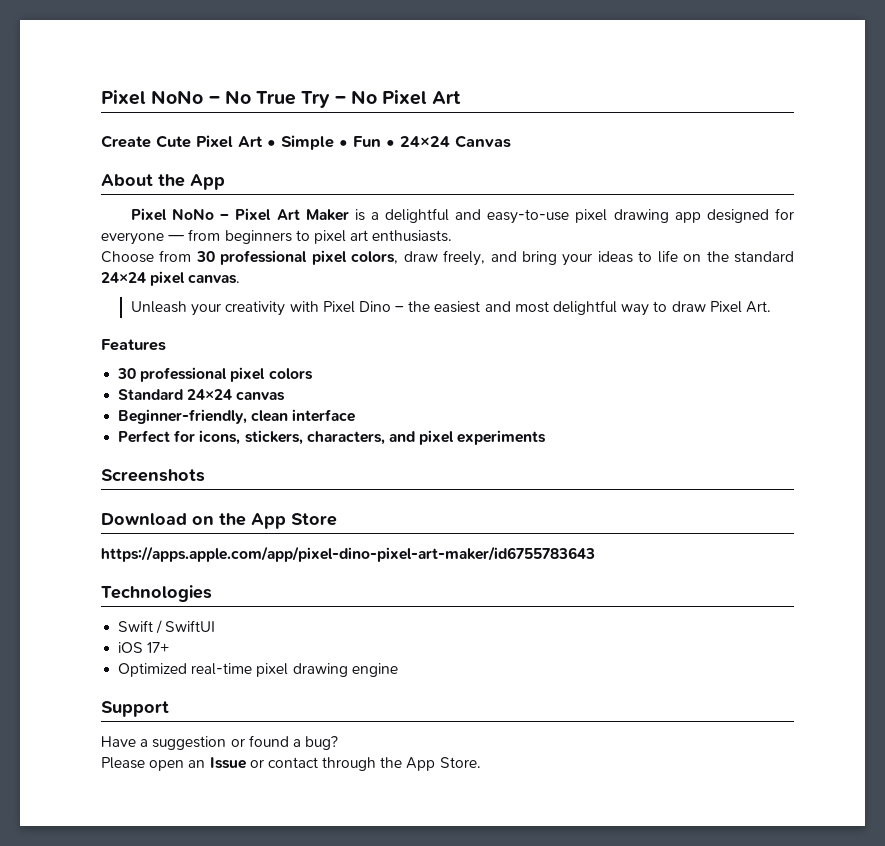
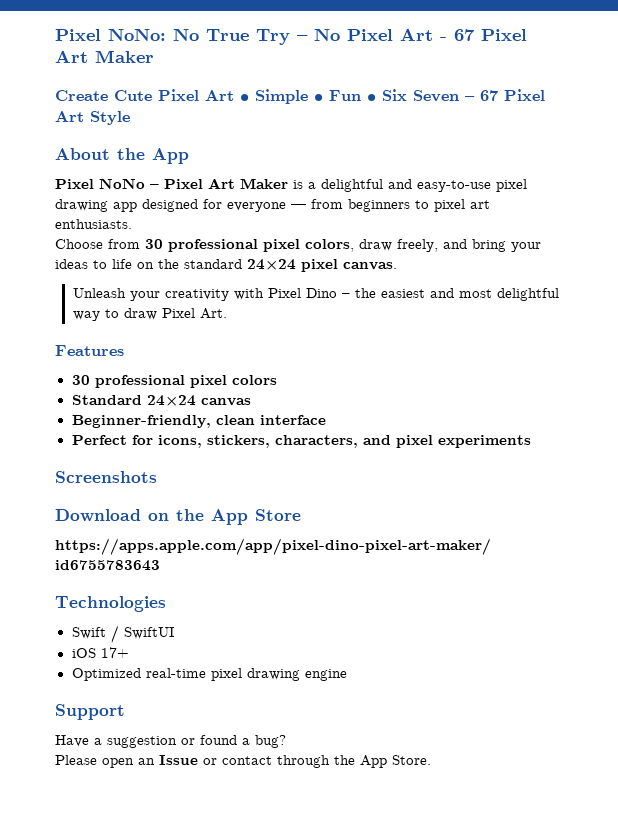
- Pixel NoNo – No True Try – No Pixel Art
+ Pixel NoNo: No True Try – No Pixel Art - 67 Pixel Art Maker
- Create Cute Pixel Art • Simple • Fun • 24×24 Canvas
+ Create Cute Pixel Art • Simple • Fun • Six Seven – 67 Pixel Art Style

